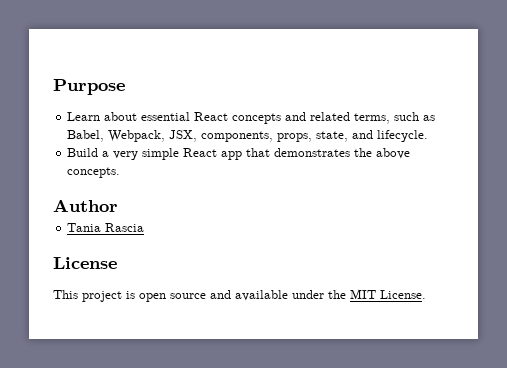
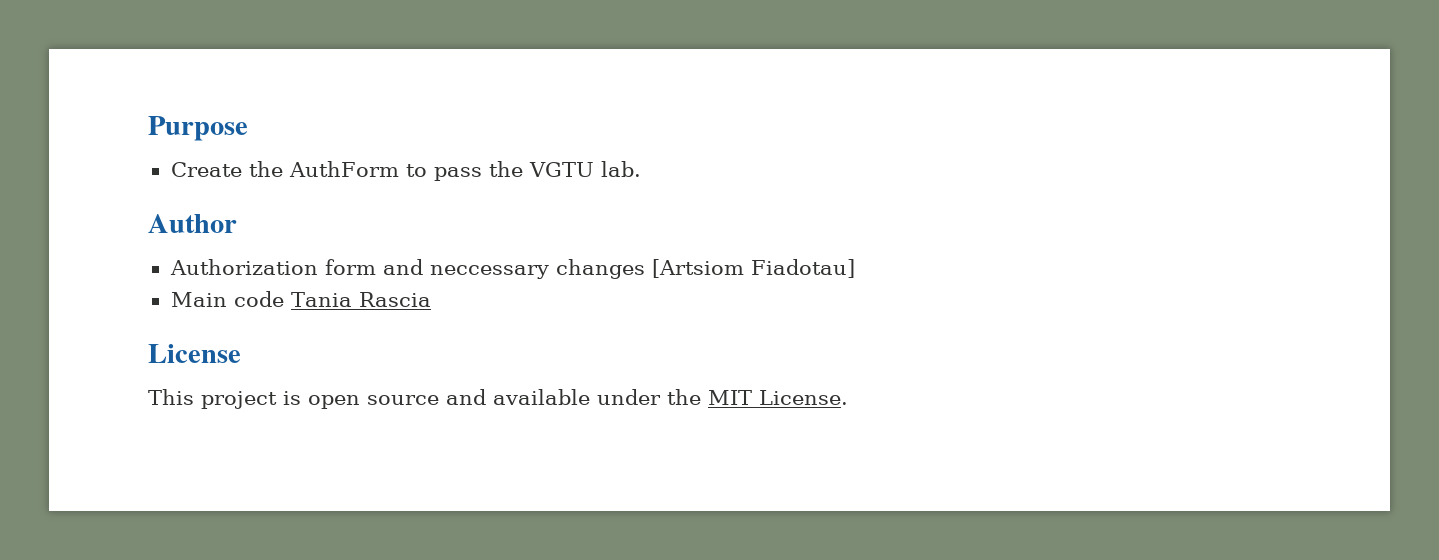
- Learn about essential React concepts and related terms, such as Babel, Webpack, JSX, components, props, state, and lifecycle.
- Build a very simple React app that demonstrates the above concepts.
+ Create the AuthForm to pass the VGTU lab.
  Author
- Tania Rascia
+ Authorization form and neccessary changes [Artsiom Fiadotau]
+ Main code Tania Rascia

